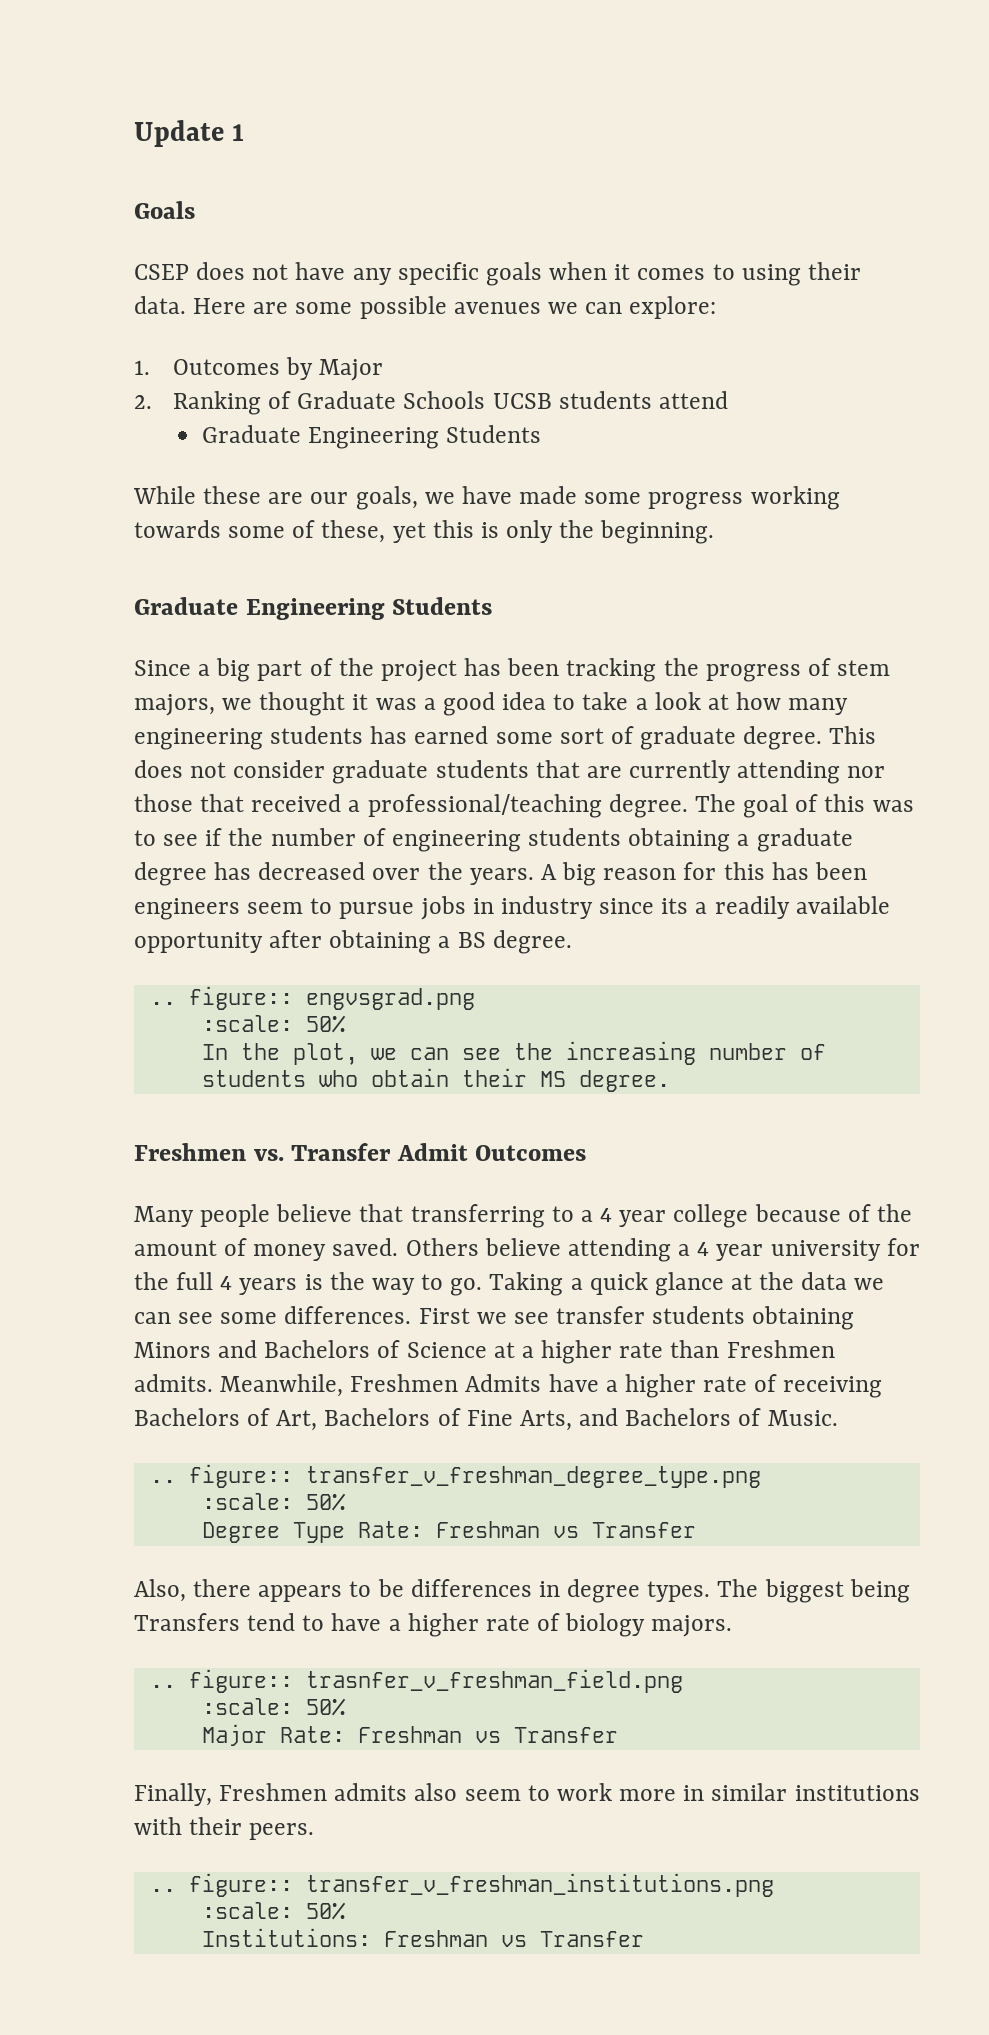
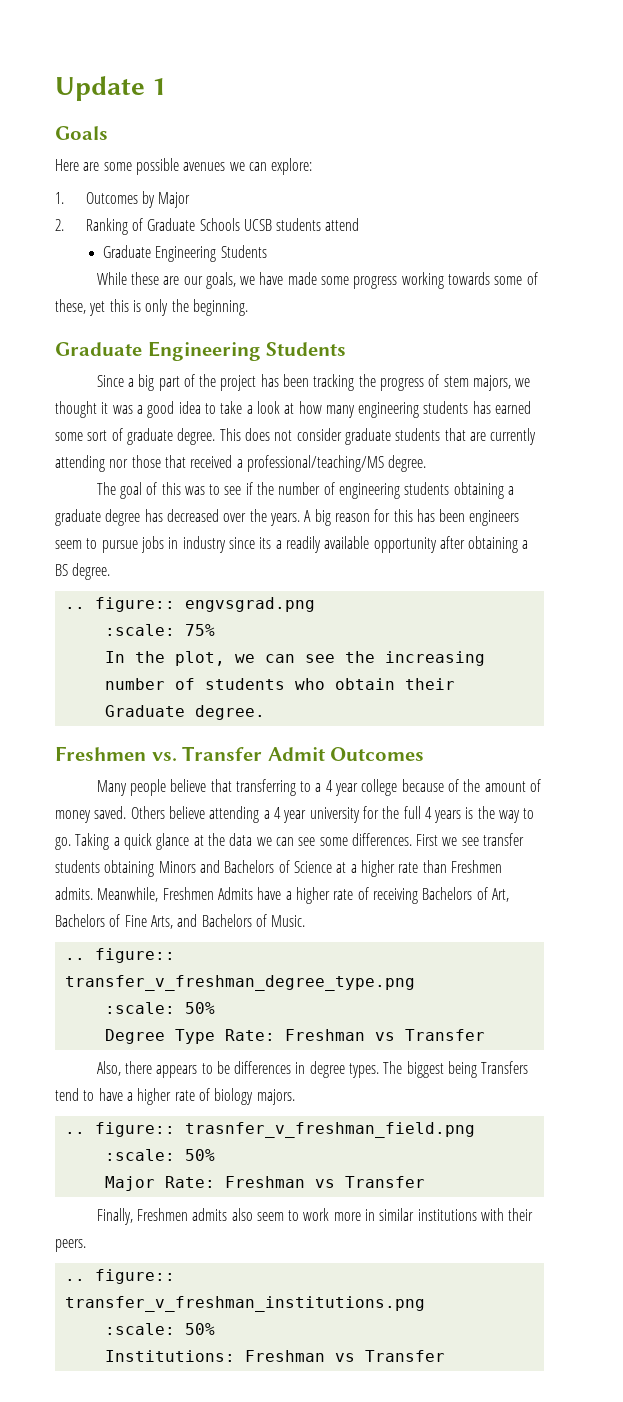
- CSEP does not have any specific goals when it comes to using their data.
- This does not consider graduate students that are currently attending nor those that received a professional/teaching degree. The goal of this was to see if the number of engineering students obtaining a graduate degree has decreased over the years.
+ This does not consider graduate students that are currently attending nor those that received a professional/teaching/MS degree.
+ The goal of this was to see if the number of engineering students obtaining a graduate degree has decreased over the years.
  .. figure:: engvsgrad.png
- :scale: 50%
+ :scale: 75%
- In the plot, we can see the increasing number of students who obtain their MS degree.
+ In the plot, we can see the increasing number of students who obtain their Graduate degree.

